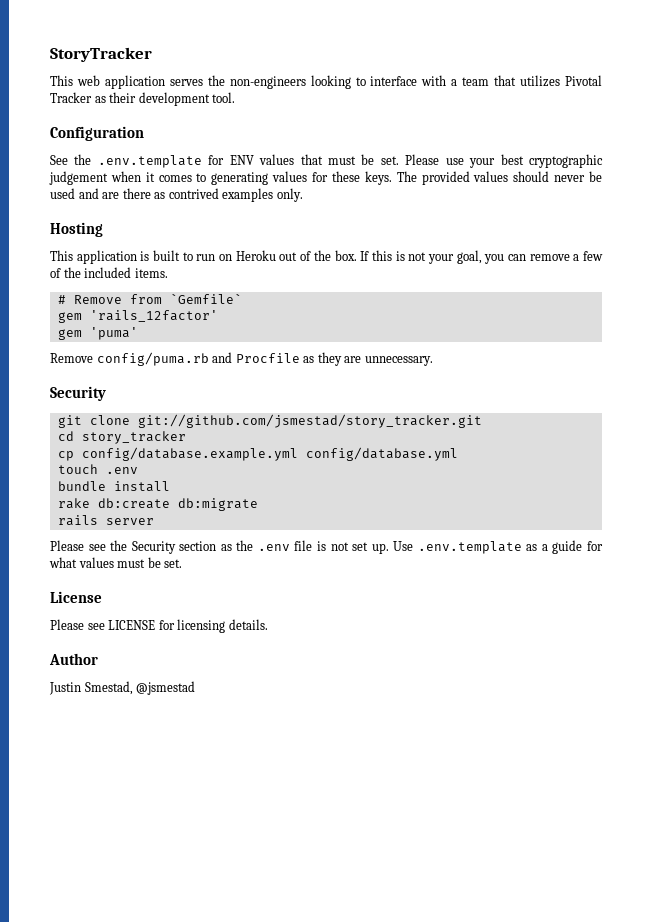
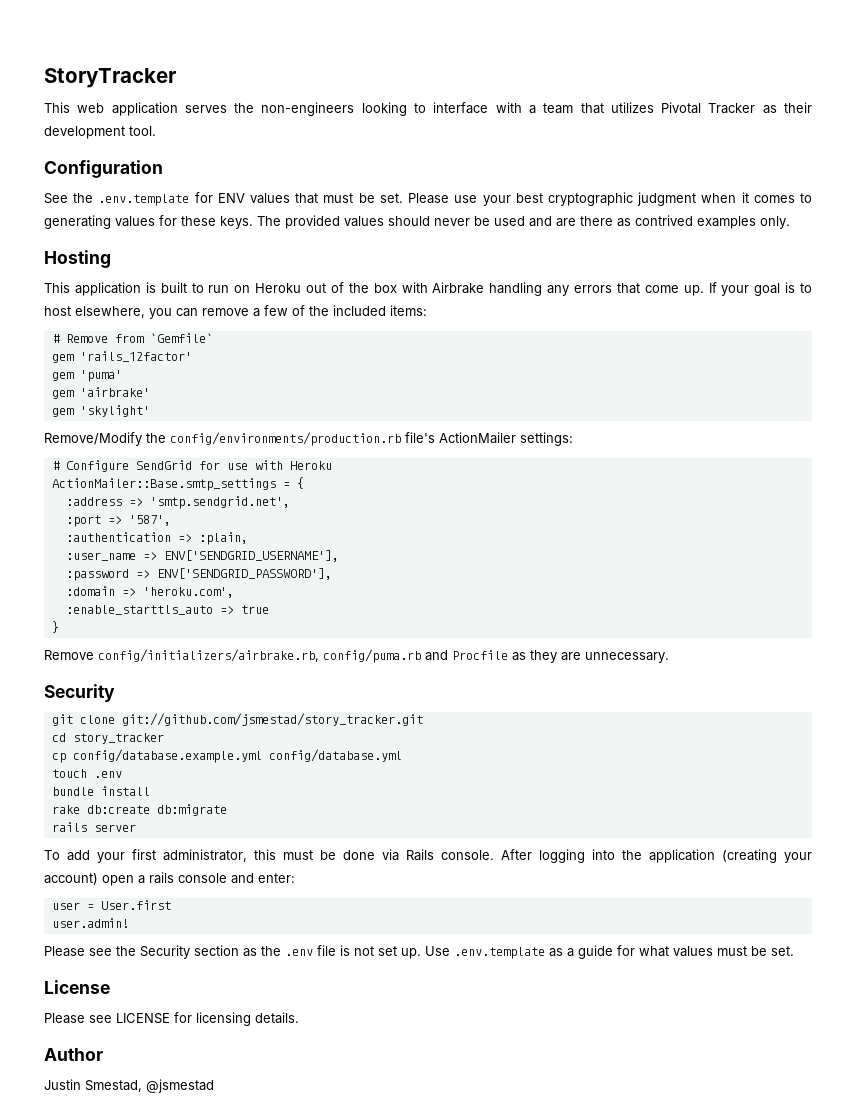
- Please use your best cryptographic judgement when it comes to generating values for these keys.
+ Please use your best cryptographic judgment when it comes to generating values for these keys.
- This application is built to run on Heroku out of the box. If this is not your goal, you can remove a few of the included items.
+ This application is built to run on Heroku out of the box with Airbrake handling any errors that come up. If your goal is to host elsewhere, you can remove a few of the included items:
- Remove config/puma.rb and Procfile as they are unnecessary.
+ gem 'airbrake'
+ gem 'skylight'
+ Remove/Modify the config/environments/production.rb file's ActionMailer settings:
+ # Configure SendGrid for use with Heroku
+ ActionMailer::Base.smtp_settings = {
+ :address => 'smtp.sendgrid.net',
+ :port => '587',
+ :authentication => :plain,
+ :user_name => ENV['SENDGRID_USERNAME'],
+ :password => ENV['SENDGRID_PASSWORD'],
+ :domain => 'heroku.com',
+ :enable_starttls_auto => true
+ }
+ Remove config/initializers/airbrake.rb, config/puma.rb and Procfile as they are unnecessary.
+ To add your first administrator, this must be done via Rails console. After logging into the application (creating your account) open a rails console and enter:
+ user = User.first
+ user.admin!

